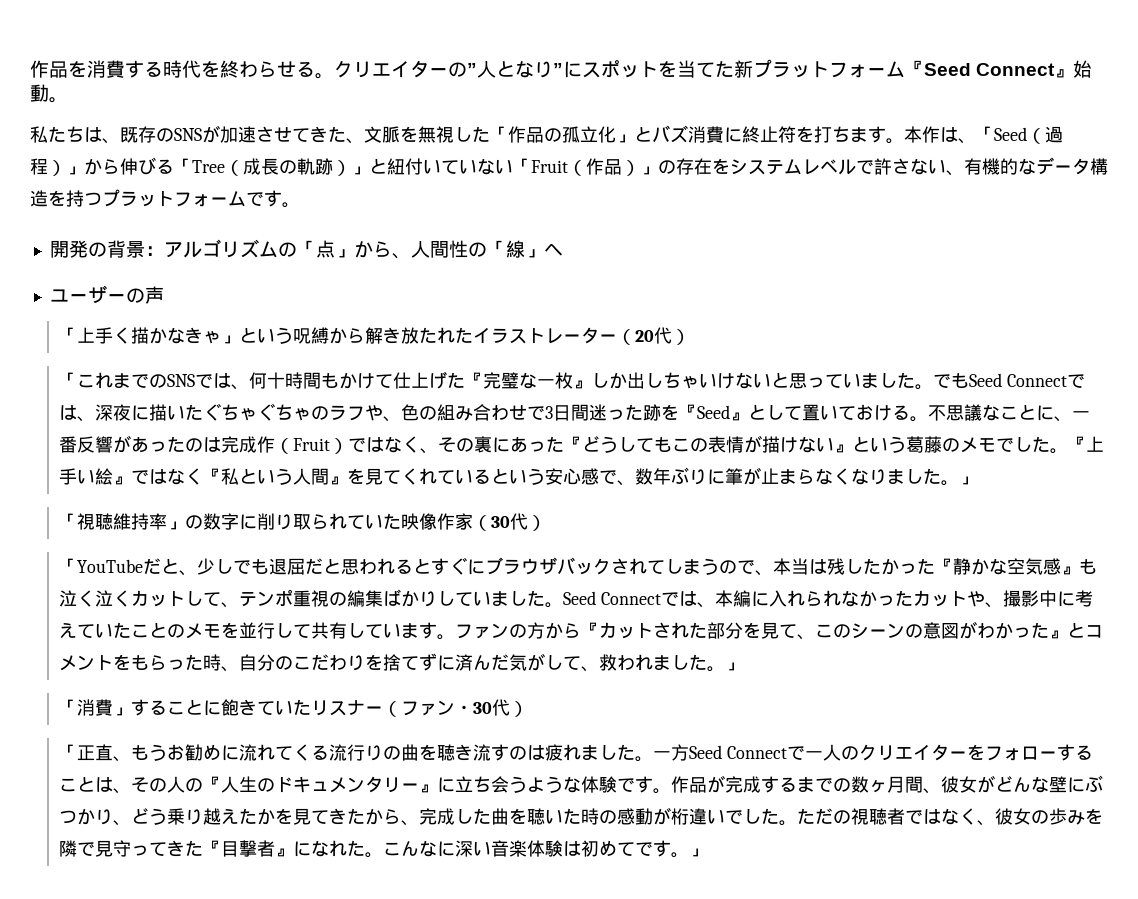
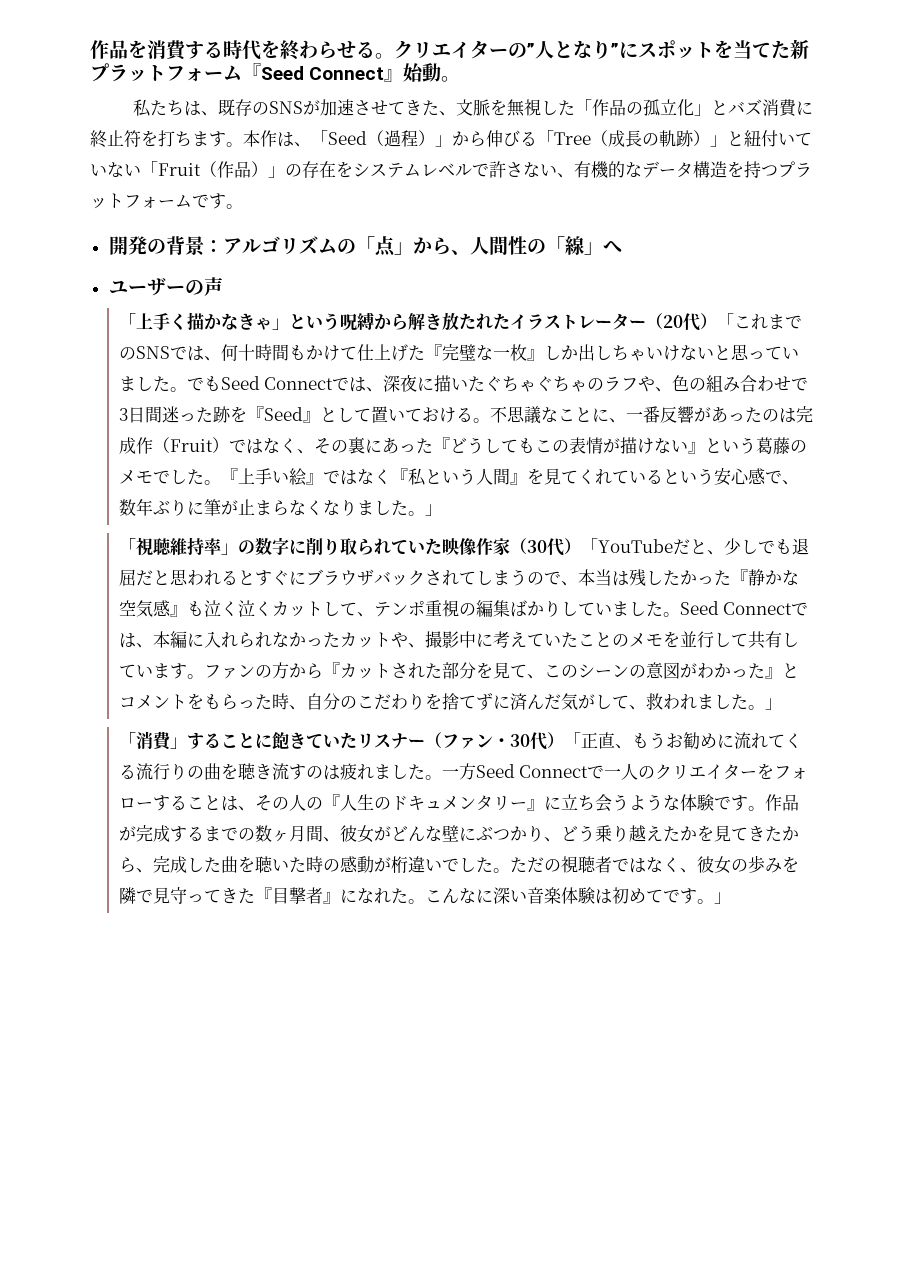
- 「上手く描かなきゃ」という呪縛から解き放たれたイラストレーター（20代）
- 「これまでのSNSでは、何十時間もかけて仕上げた『完璧な一枚』しか出しちゃいけないと思っていました。
+ 「上手く描かなきゃ」という呪縛から解き放たれたイラストレーター（20代）「これまでのSNSでは、何十時間もかけて仕上げた『完璧な一枚』しか出しちゃいけないと思っていました。
- 「視聴維持率」の数字に削り取られていた映像作家（30代）
- 「YouTubeだと、少しでも退屈だと思われるとすぐにブラウザバックされてしまうので、本当は残したかった『静かな空気感』も泣く泣くカットして、テンポ重視の編集ばかりしていました。
+ 「視聴維持率」の数字に削り取られていた映像作家（30代）「YouTubeだと、少しでも退屈だと思われるとすぐにブラウザバックされてしまうので、本当は残したかった『静かな空気感』も泣く泣くカットして、テンポ重視の編集ばかりしていました。
- 「消費」することに飽きていたリスナー（ファン・30代）
- 「正直、もうお勧めに流れてくる流行りの曲を聴き流すのは疲れました。
+ 「消費」することに飽きていたリスナー（ファン・30代）「正直、もうお勧めに流れてくる流行りの曲を聴き流すのは疲れました。

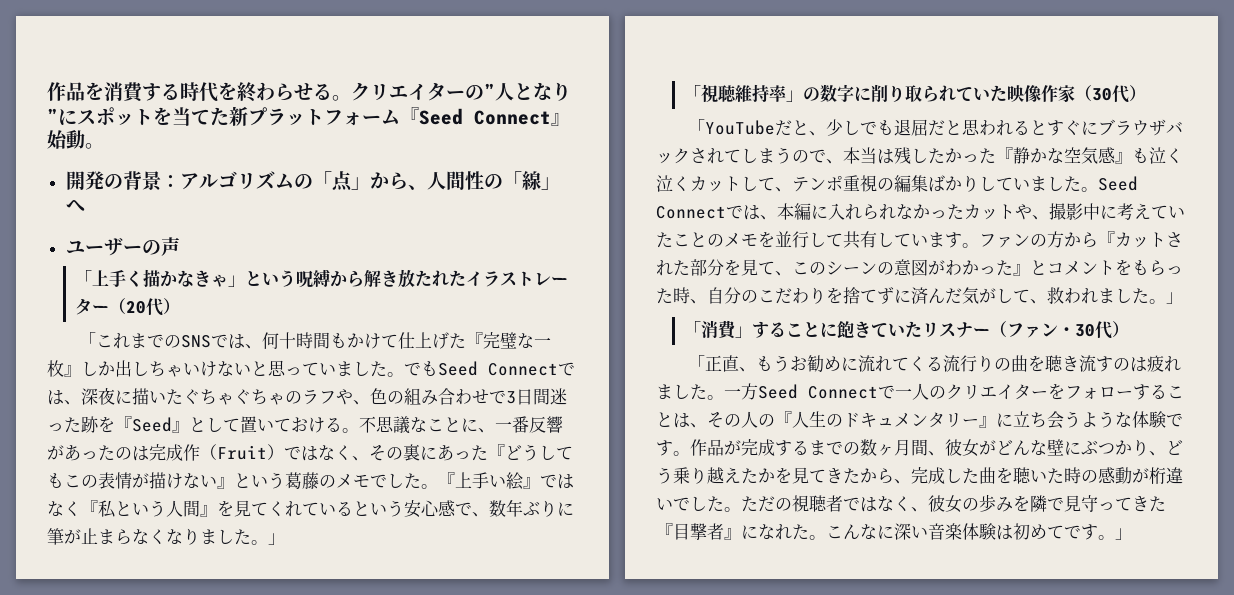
- 私たちは、既存のSNSが加速させてきた、文脈を無視した「作品の孤立化」とバズ消費に終止符を打ちます。本作は、「Seed（過程）」から伸びる「Tree（成長の軌跡）」と紐付いていない「Fruit（作品）」の存在をシステムレベルで許さない、有機的なデータ構造を持つプラットフォームです。
- 「上手く描かなきゃ」という呪縛から解き放たれたイラストレーター（20代）「これまでのSNSでは、何十時間もかけて仕上げた『完璧な一枚』しか出しちゃいけないと思っていました。
+ 「上手く描かなきゃ」という呪縛から解き放たれたイラストレーター（20代）
+ 「これまでのSNSでは、何十時間もかけて仕上げた『完璧な一枚』しか出しちゃいけないと思っていました。
- 「視聴維持率」の数字に削り取られていた映像作家（30代）「YouTubeだと、少しでも退屈だと思われるとすぐにブラウザバックされてしまうので、本当は残したかった『静かな空気感』も泣く泣くカットして、テンポ重視の編集ばかりしていました。
+ 「視聴維持率」の数字に削り取られていた映像作家（30代）
+ 「YouTubeだと、少しでも退屈だと思われるとすぐにブラウザバックされてしまうので、本当は残したかった『静かな空気感』も泣く泣くカットして、テンポ重視の編集ばかりしていました。
- 「消費」することに飽きていたリスナー（ファン・30代）「正直、もうお勧めに流れてくる流行りの曲を聴き流すのは疲れました。
+ 「消費」することに飽きていたリスナー（ファン・30代）
+ 「正直、もうお勧めに流れてくる流行りの曲を聴き流すのは疲れました。

